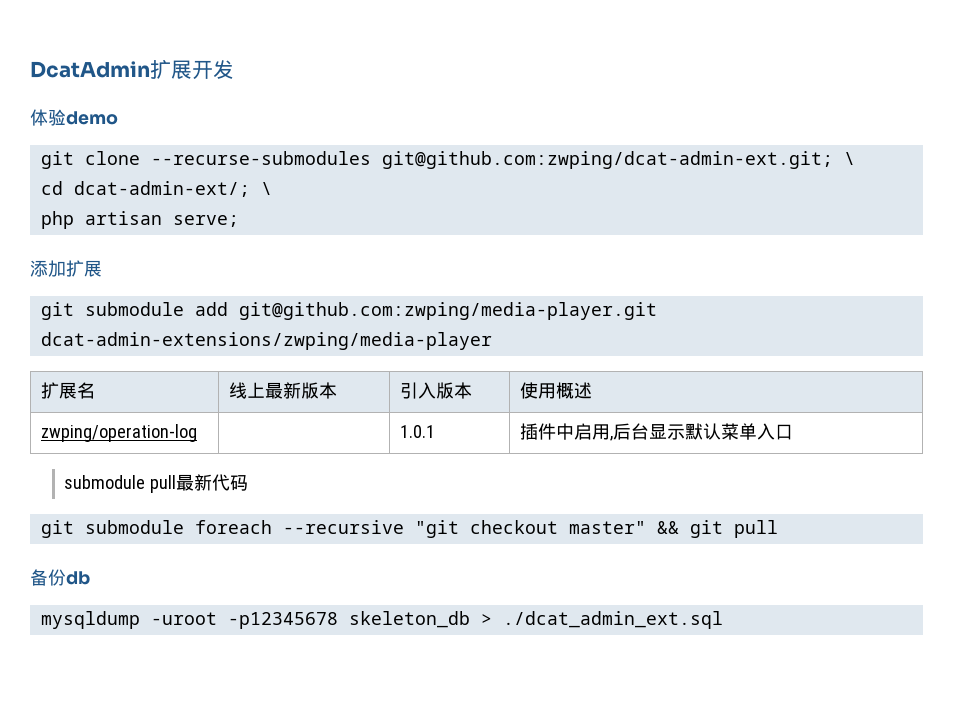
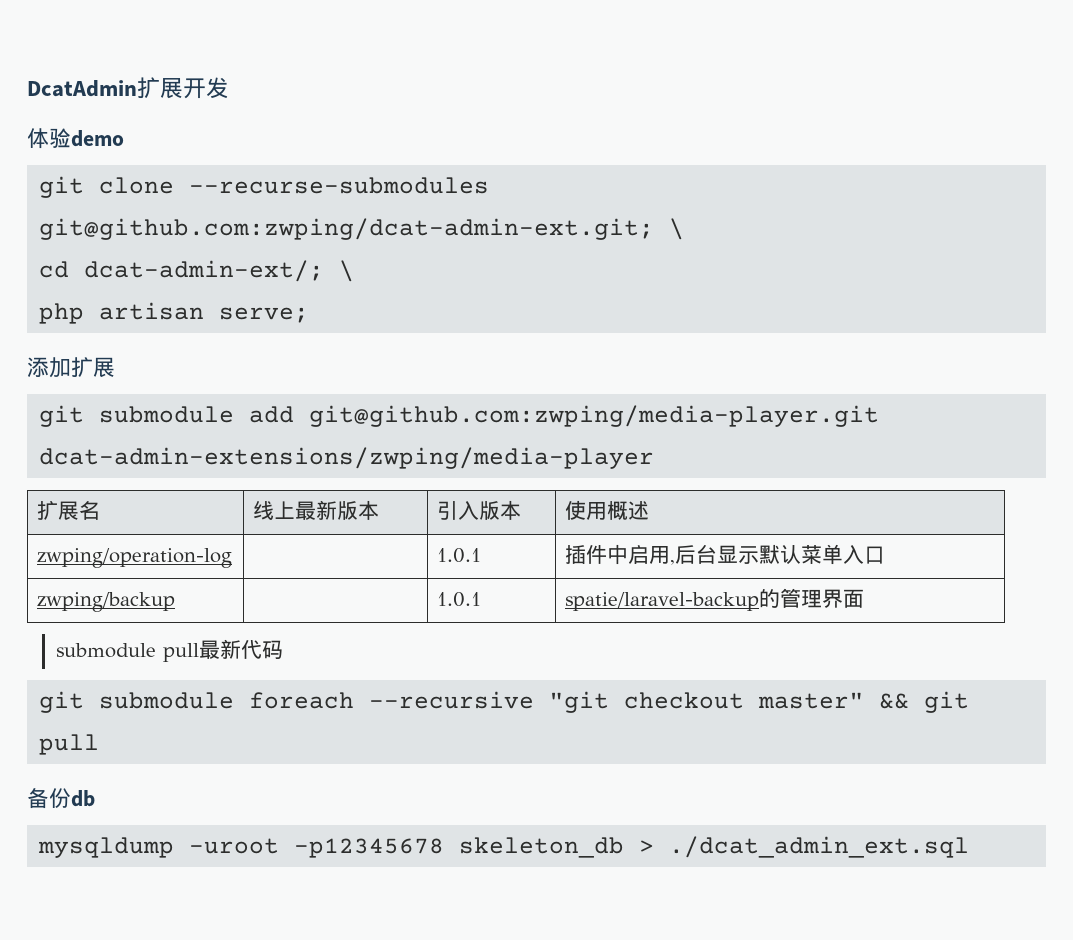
+ zwping/backup | | 1.0.1 | spatie/laravel-backup的管理界面

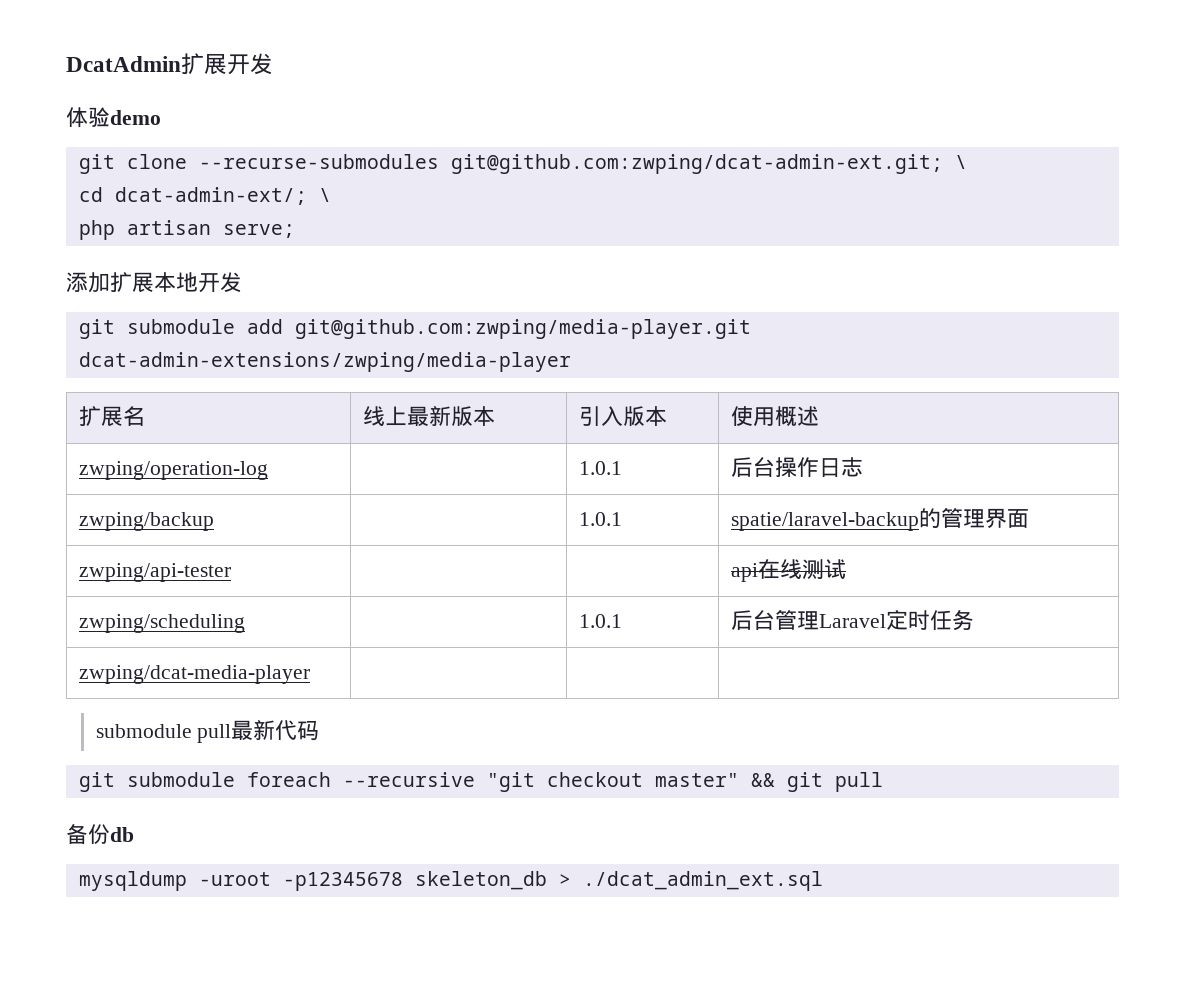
- 添加扩展
+ 添加扩展本地开发
- zwping/operation-log | | 1.0.1 | 插件中启用,后台显示默认菜单入口
+ zwping/operation-log | | 1.0.1 | 后台操作日志
+ zwping/api-tester | | | api在线测试
+ zwping/scheduling | | 1.0.1 | 后台管理Laravel定时任务
+ zwping/dcat-media-player | | |

